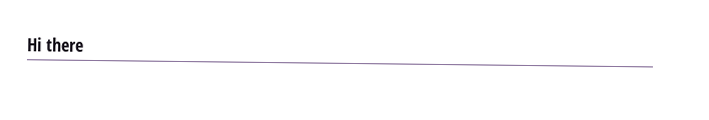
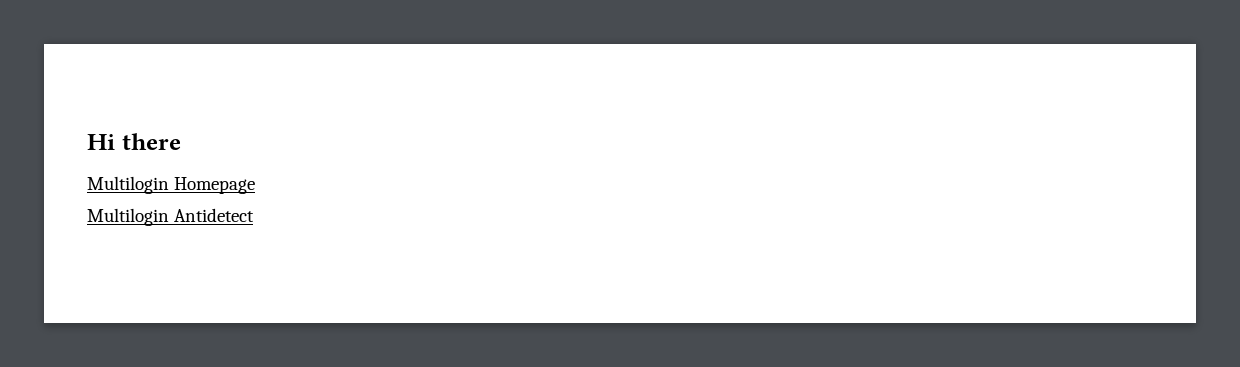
+ Multilogin Homepage
+ Multilogin Antidetect

